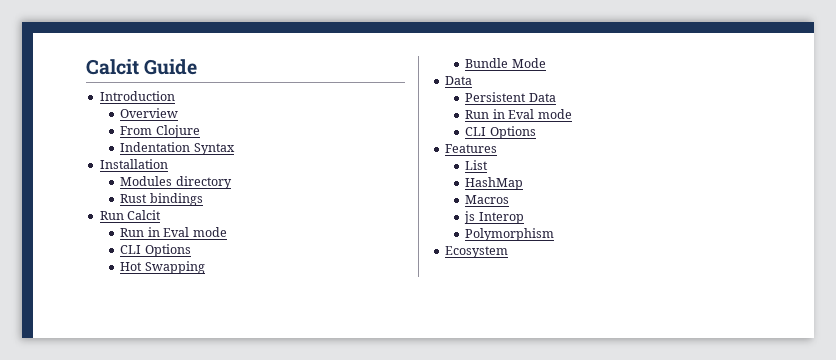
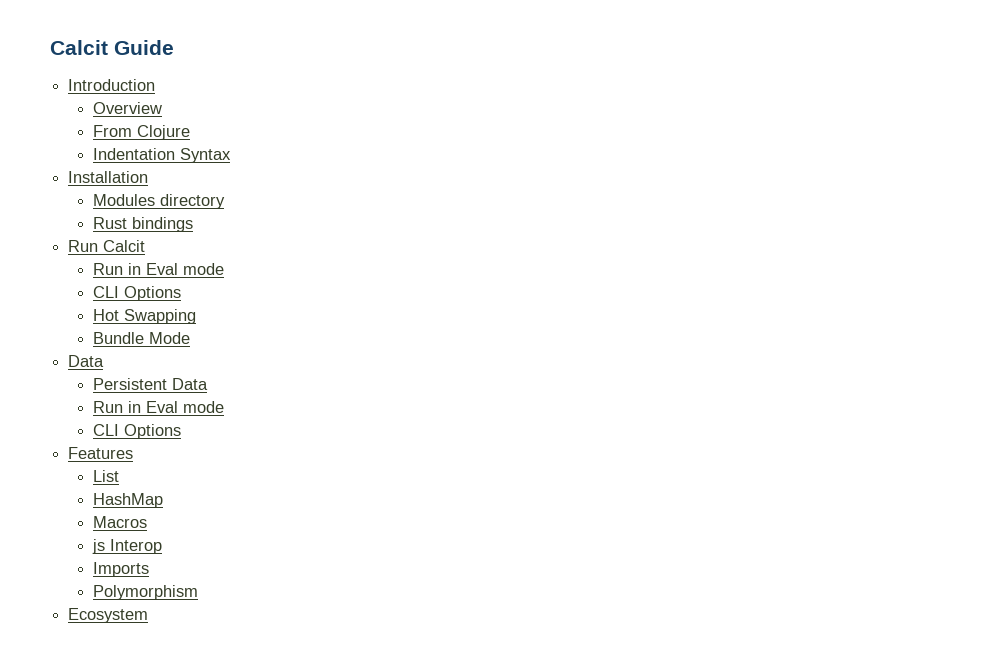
+ Imports

